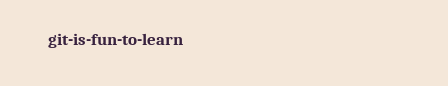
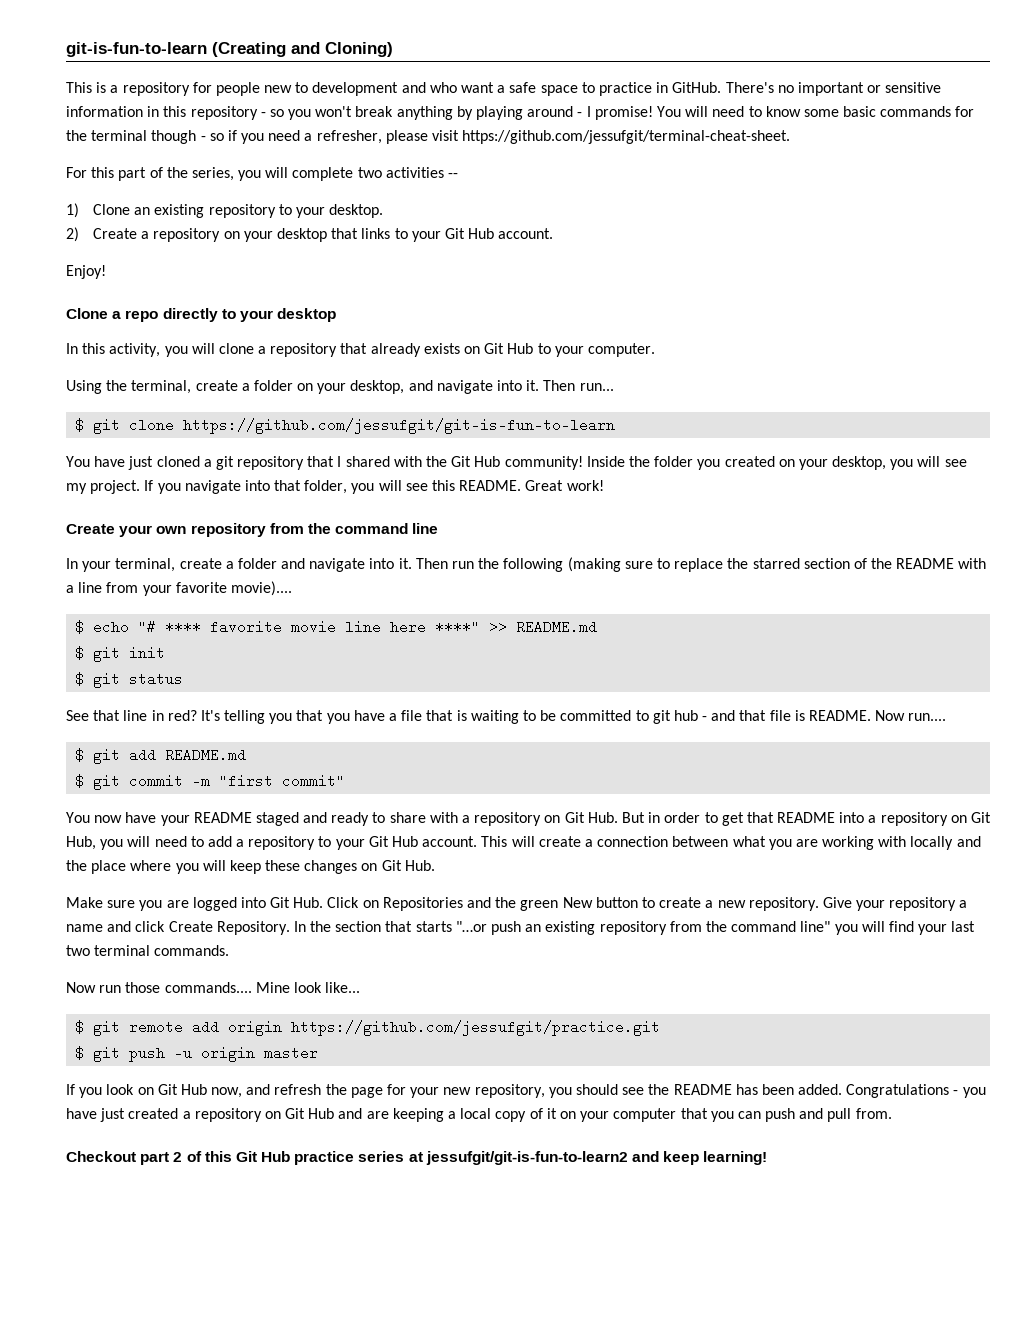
- git-is-fun-to-learn
+ git-is-fun-to-learn (Creating and Cloning)
+ This is a repository for people new to development and who want a safe space to practice in GitHub. There's no important or sensitive information in this repository - so you won't break anything by playing around - I promise! You will need to know some basic commands for the terminal though - so if you need a refresher, please visit https://github.com/jessufgit/terminal-cheat-sheet.
+ For this part of the series, you will complete two activities --
+ 1) Clone an existing repository to your desktop.
+ 2) Create a repository on your desktop that links to your Git Hub account.
+ Enjoy!
+ Clone a repo directly to your desktop
+ In this activity, you will clone a repository that already exists on Git Hub to your computer.
+ Using the terminal, create a folder on your desktop, and navigate into it. Then run...
+ $ git clone https://github.com/jessufgit/git-is-fun-to-learn
+ You have just cloned a git repository that I shared with the Git Hub community! Inside the folder you created on your desktop, you will see my project. If you navigate into that folder, you will see this README. Great work!
+ Create your own repository from the command line
+ In your terminal, create a folder and navigate into it. Then run the following (making sure to replace the starred section of the README with a line from your favorite movie)....
+ $ echo "# **** favorite movie line here ****" >> README.md
+ $ git init
+ $ git status
+ See that line in red? It's telling you that you have a file that is waiting to be committed to git hub - and that file is README. Now run....
+ $ git add README.md
+ $ git commit -m "first commit"
+ You now have your README staged and ready to share with a repository on Git Hub. But in order to get that README into a repository on Git Hub, you will need to add a repository to your Git Hub account. This will create a connection between what you are working with locally and the place where you will keep these changes on Git Hub.
+ Make sure you are logged into Git Hub. Click on Repositories and the green New button to create a new repository. Give your repository a name and click Create Repository. In the section that starts "…or push an existing repository from the command line" you will find your last two terminal commands.
+ Now run those commands.... Mine look like...
+ $ git remote add origin https://github.com/jessufgit/practice.git
+ $ git push -u origin master
+ If you look on Git Hub now, and refresh the page for your new repository, you should see the README has been added. Congratulations - you have just created a repository on Git Hub and are keeping a local copy of it on your computer that you can push and pull from.
+ Checkout part 2 of this Git Hub practice series at jessufgit/git-is-fun-to-learn2 and keep learning!

